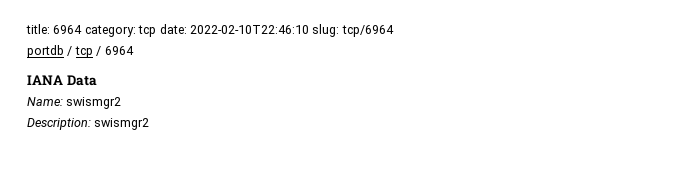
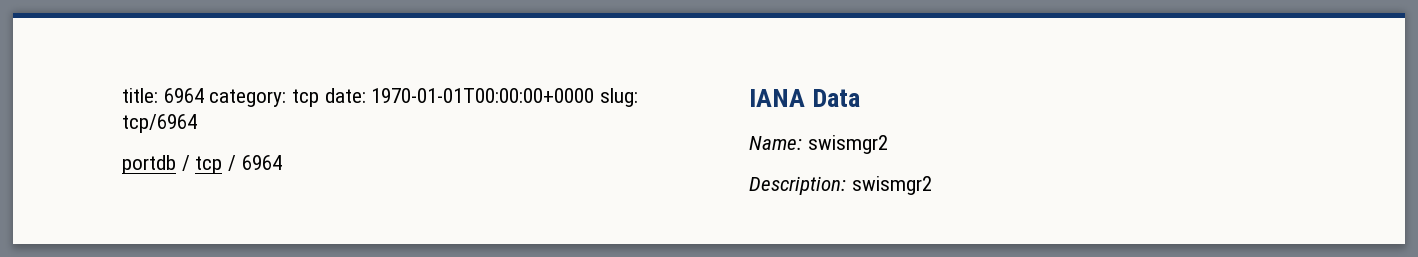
- title: 6964 category: tcp date: 2022-02-10T22:46:10 slug: tcp/6964
+ title: 6964 category: tcp date: 1970-01-01T00:00:00+0000 slug: tcp/6964

